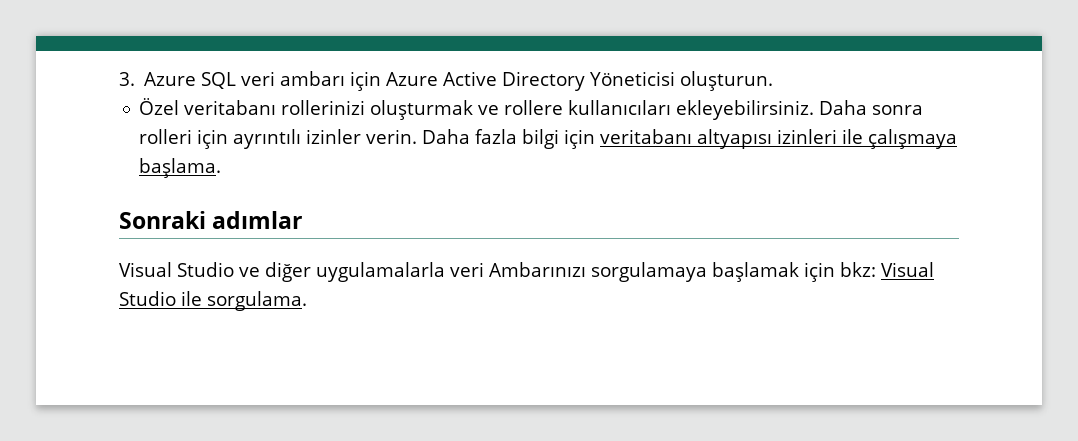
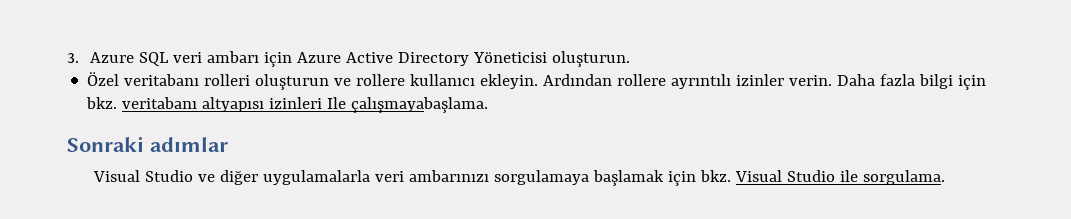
- Özel veritabanı rollerinizi oluşturmak ve rollere kullanıcıları ekleyebilirsiniz. Daha sonra rolleri için ayrıntılı izinler verin.
+ Özel veritabanı rolleri oluşturun ve rollere kullanıcı ekleyin. Ardından rollere ayrıntılı izinler verin.
- Daha fazla bilgi için veritabanı altyapısı izinleri ile çalışmaya başlama.
+ Daha fazla bilgi için bkz. veritabanı altyapısı izinleri Ile çalışmayabaşlama.
- Visual Studio ve diğer uygulamalarla veri Ambarınızı sorgulamaya başlamak için bkz: Visual Studio ile sorgulama.
+ Visual Studio ve diğer uygulamalarla veri ambarınızı sorgulamaya başlamak için bkz. Visual Studio ile sorgulama.

